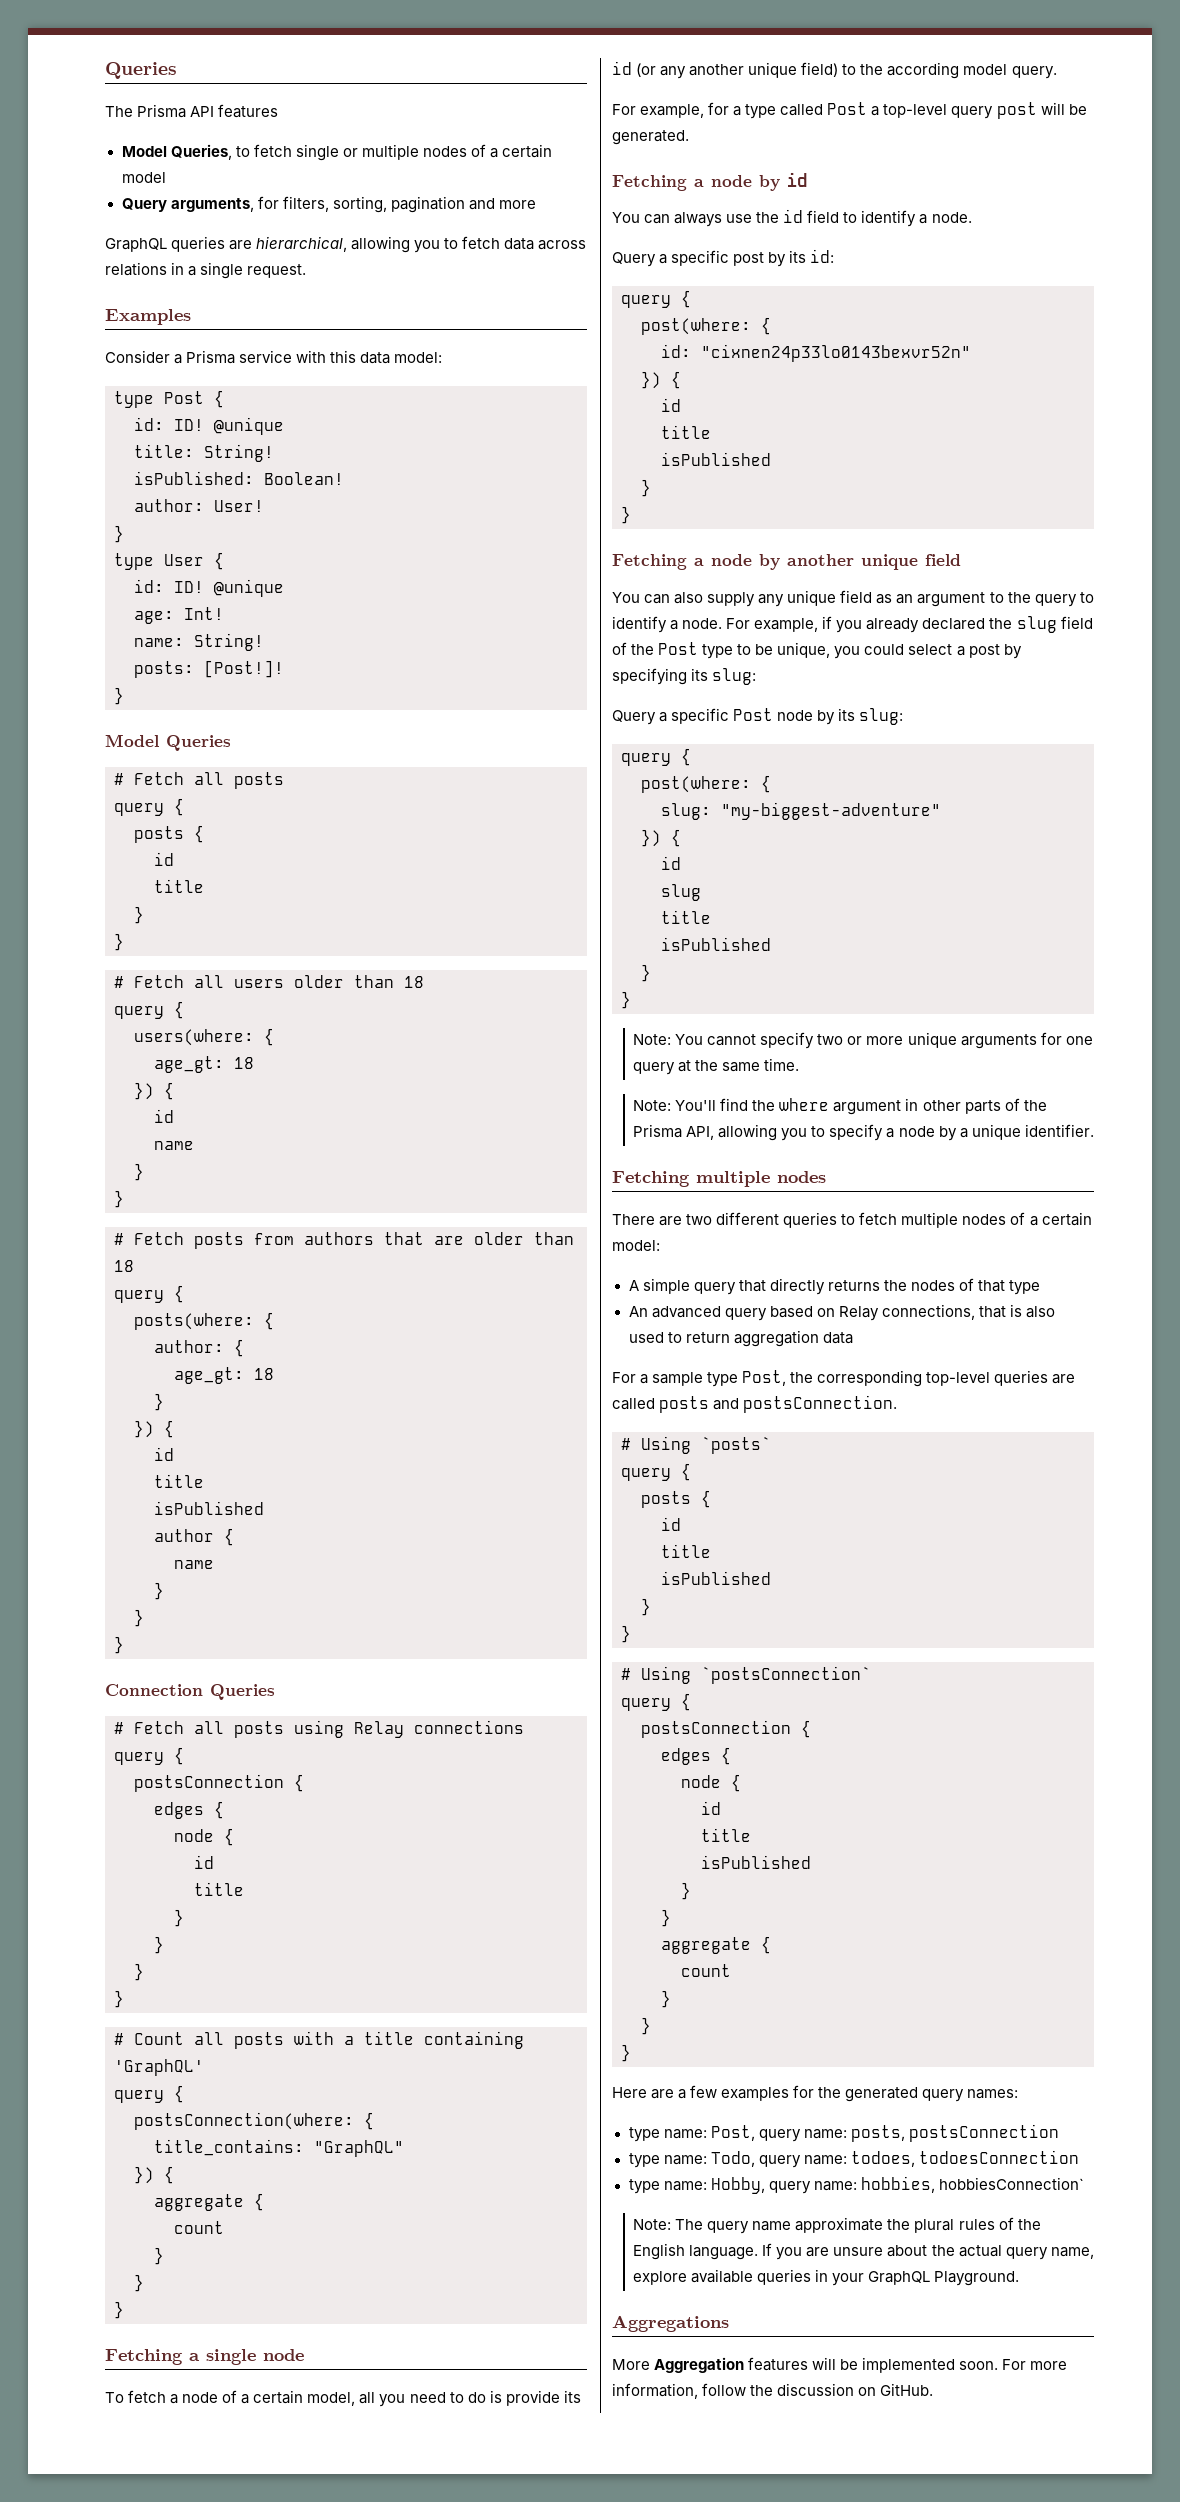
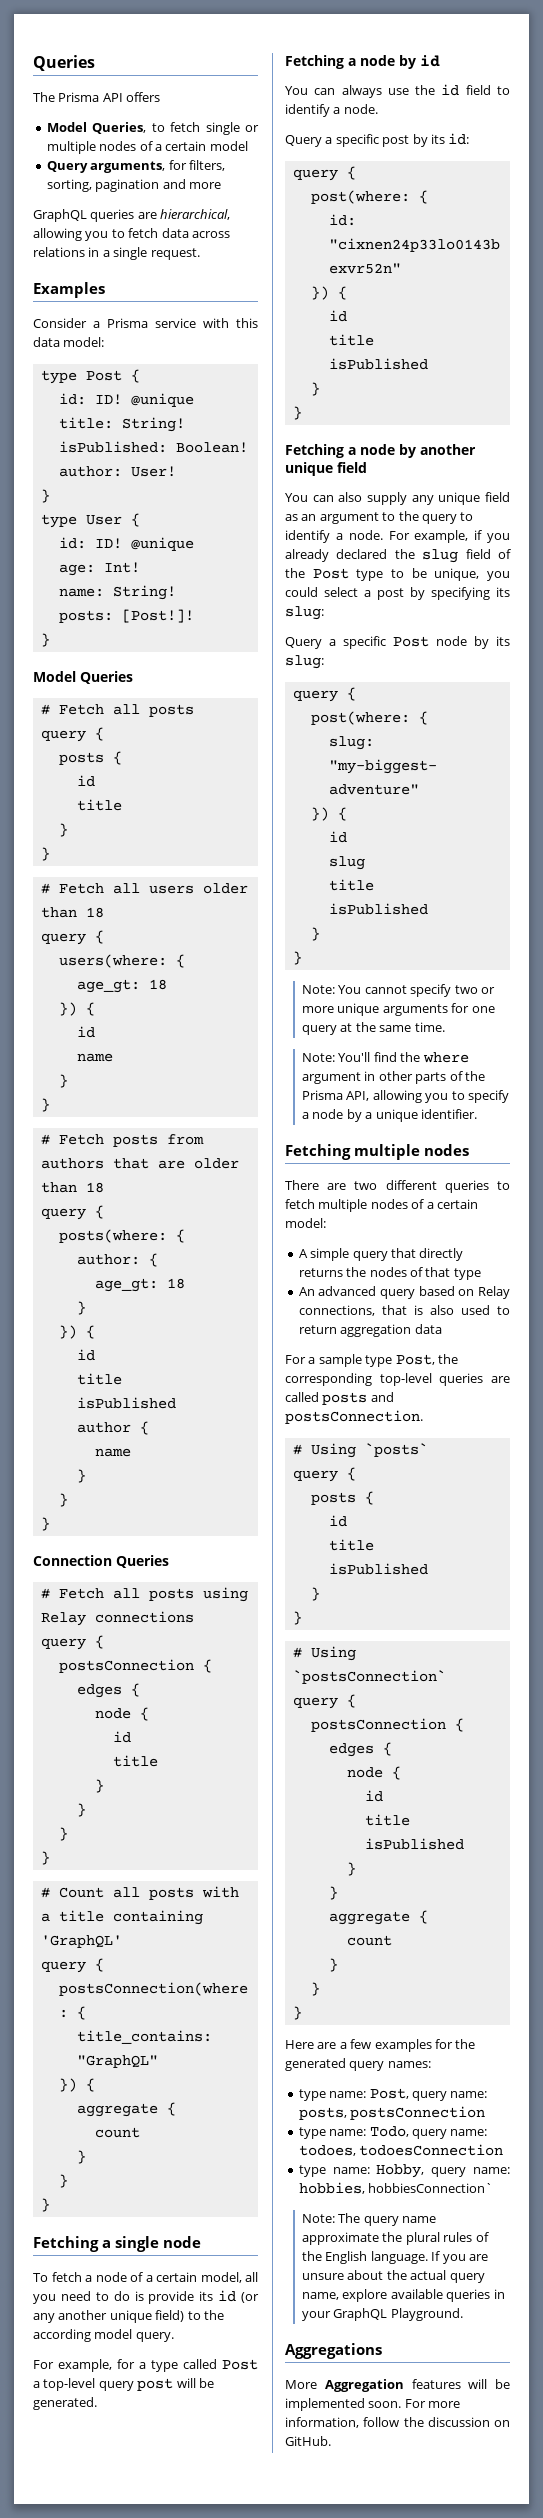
- The Prisma API features
+ The Prisma API offers

